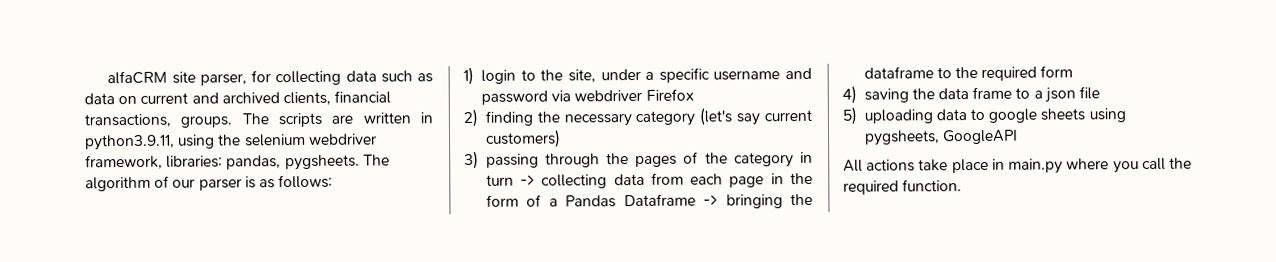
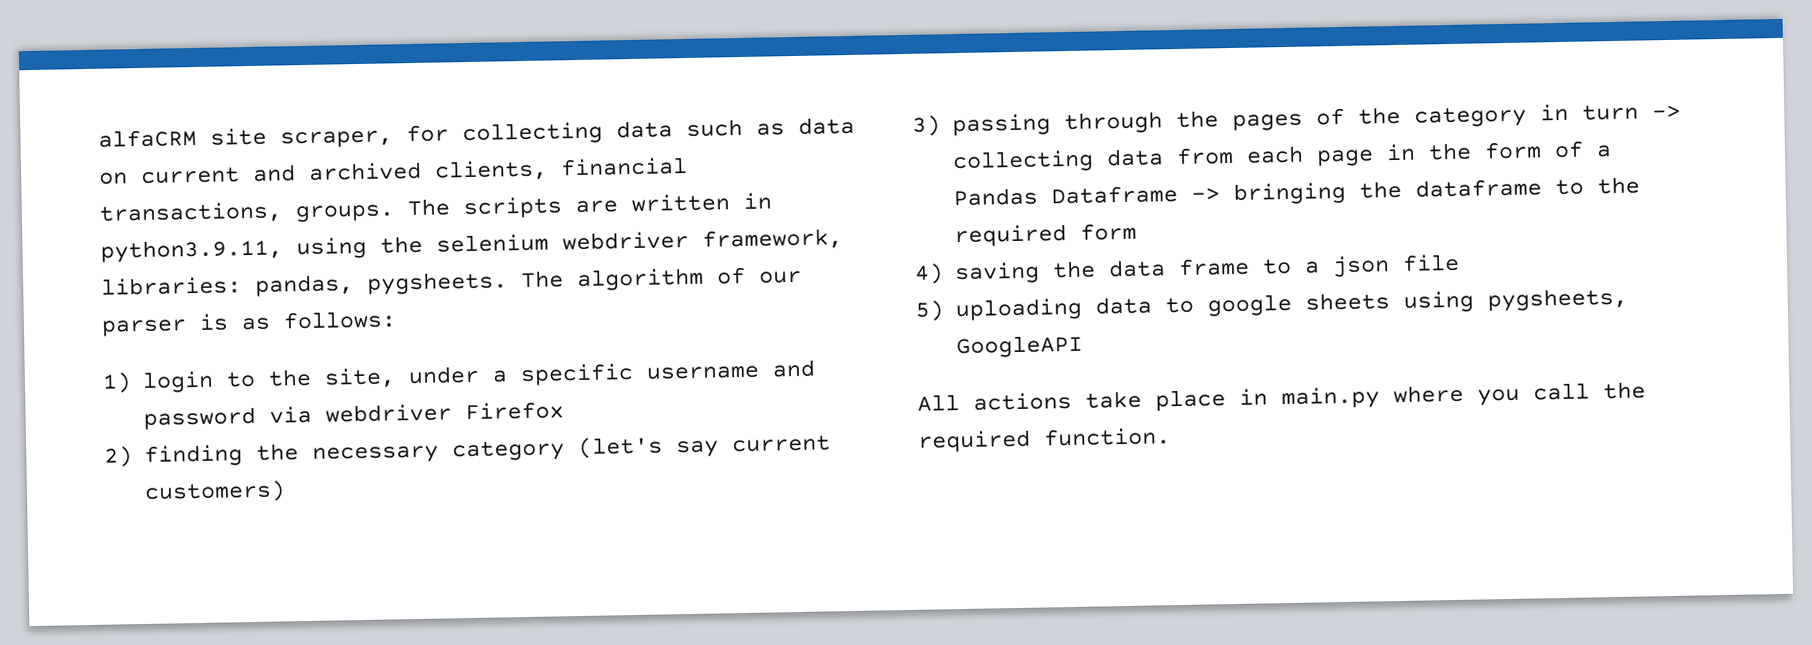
- alfaCRM site parser, for collecting data such as data on current and archived clients, financial transactions, groups.
+ alfaCRM site scraper, for collecting data such as data on current and archived clients, financial transactions, groups.

